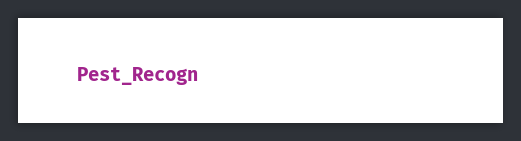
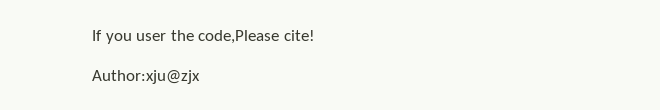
- Pest_Recogn
+ If you user the code,Please cite!
+ Author:xju@zjx

